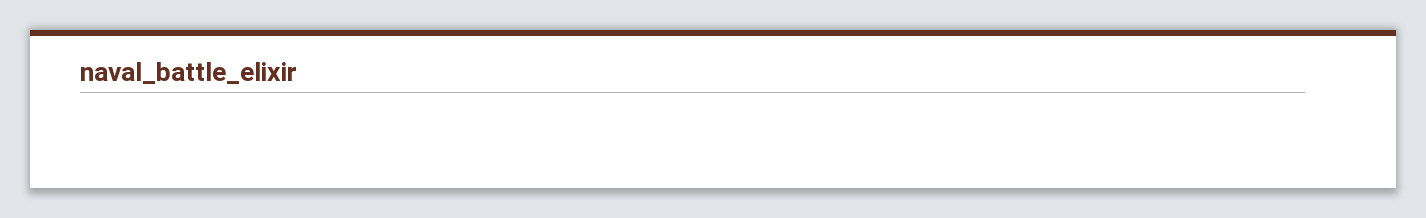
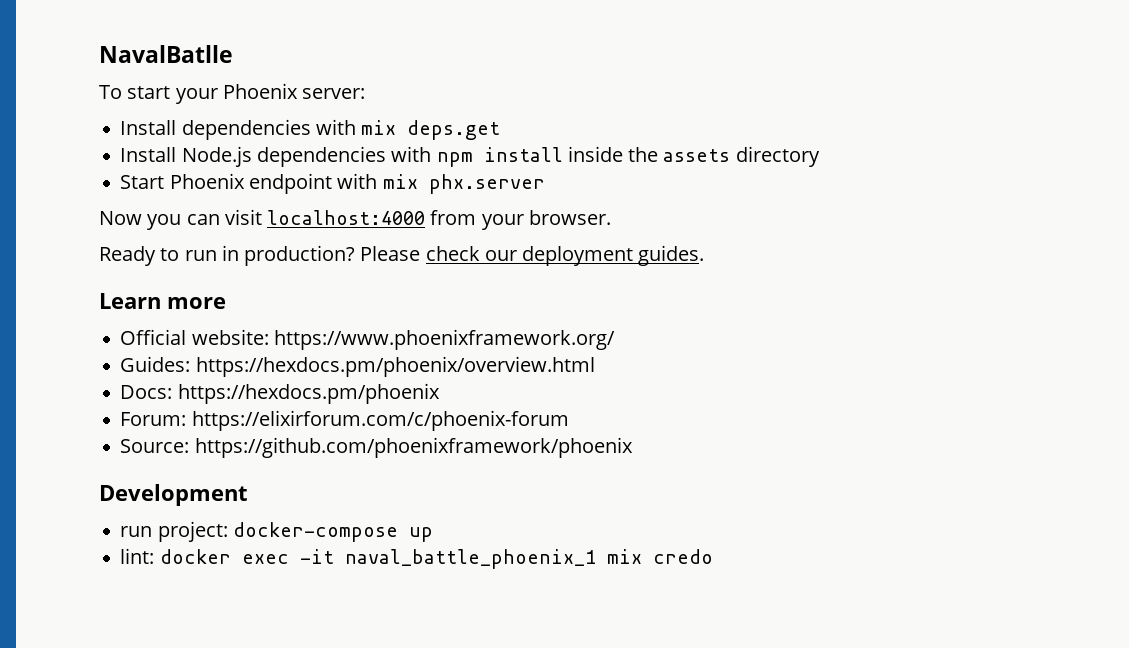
- naval_battle_elixir
+ NavalBatlle
+ To start your Phoenix server:
+ Install dependencies with mix deps.get
+ Install Node.js dependencies with npm install inside the assets directory
+ Start Phoenix endpoint with mix phx.server
+ Now you can visit localhost:4000 from your browser.
+ Ready to run in production? Please check our deployment guides.
+ Learn more
+ Official website: https://www.phoenixframework.org/
+ Guides: https://hexdocs.pm/phoenix/overview.html
+ Docs: https://hexdocs.pm/phoenix
+ Forum: https://elixirforum.com/c/phoenix-forum
+ Source: https://github.com/phoenixframework/phoenix
+ Development
+ run project: docker-compose up
+ lint: docker exec -it naval_battle_phoenix_1 mix credo

